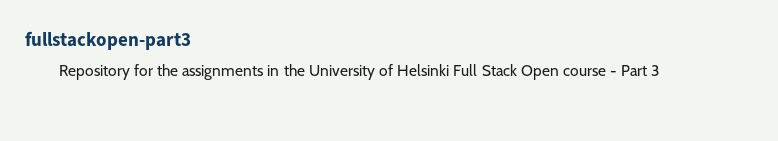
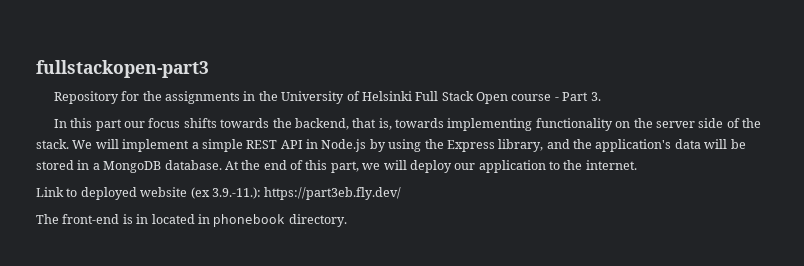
- Repository for the assignments in the University of Helsinki Full Stack Open course - Part 3
+ Repository for the assignments in the University of Helsinki Full Stack Open course - Part 3.
+ In this part our focus shifts towards the backend, that is, towards implementing functionality on the server side of the stack. We will implement a simple REST API in Node.js by using the Express library, and the application's data will be stored in a MongoDB database. At the end of this part, we will deploy our application to the internet.
+ Link to deployed website (ex 3.9.-11.): https://part3eb.fly.dev/
+ The front-end is in located in phonebook directory.

